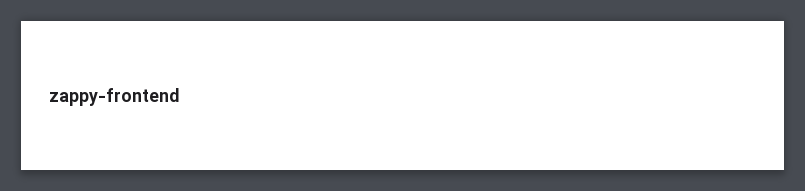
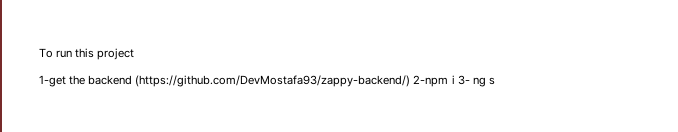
- zappy-frontend
+ To run this project
+ 1-get the backend (https://github.com/DevMostafa93/zappy-backend/) 2-npm i 3- ng s

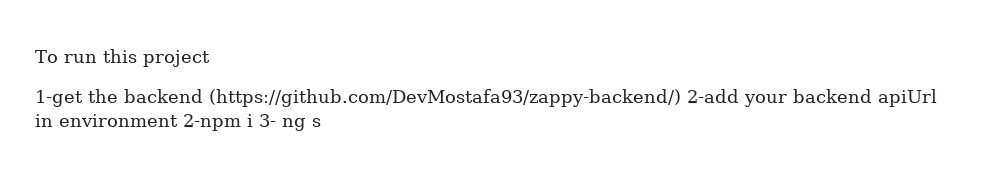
- 1-get the backend (https://github.com/DevMostafa93/zappy-backend/) 2-npm i 3- ng s
+ 1-get the backend (https://github.com/DevMostafa93/zappy-backend/) 2-add your backend apiUrl in environment 2-npm i 3- ng s

